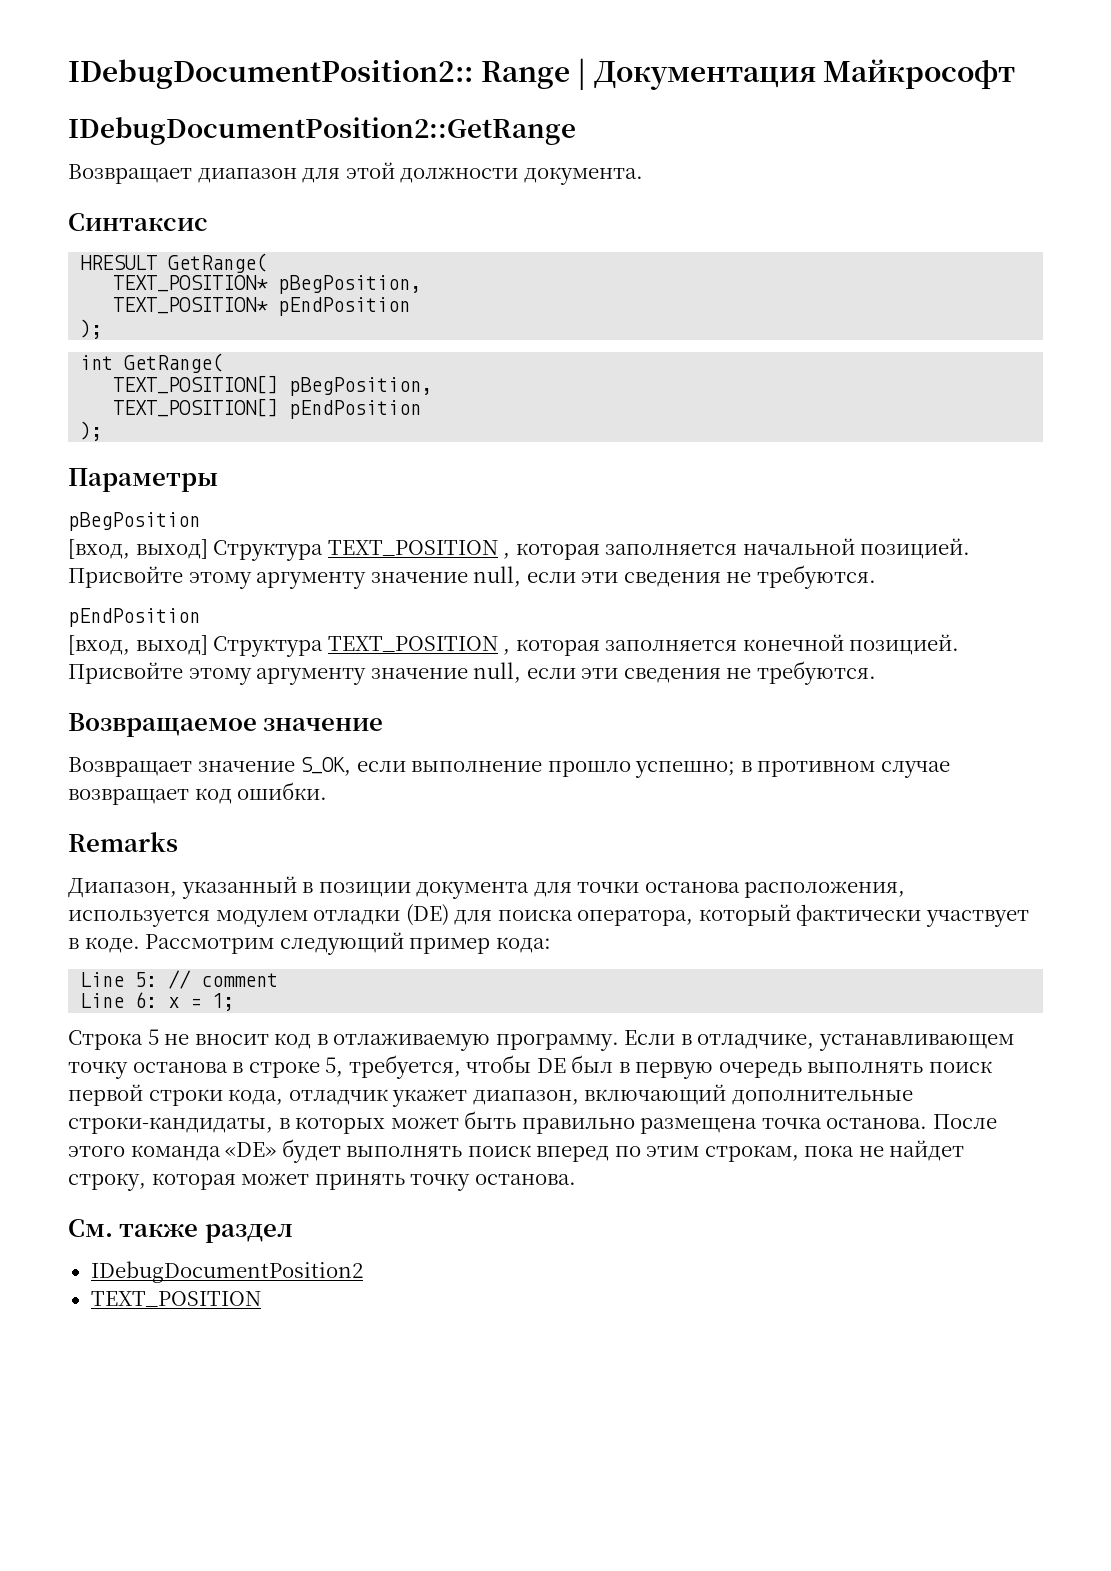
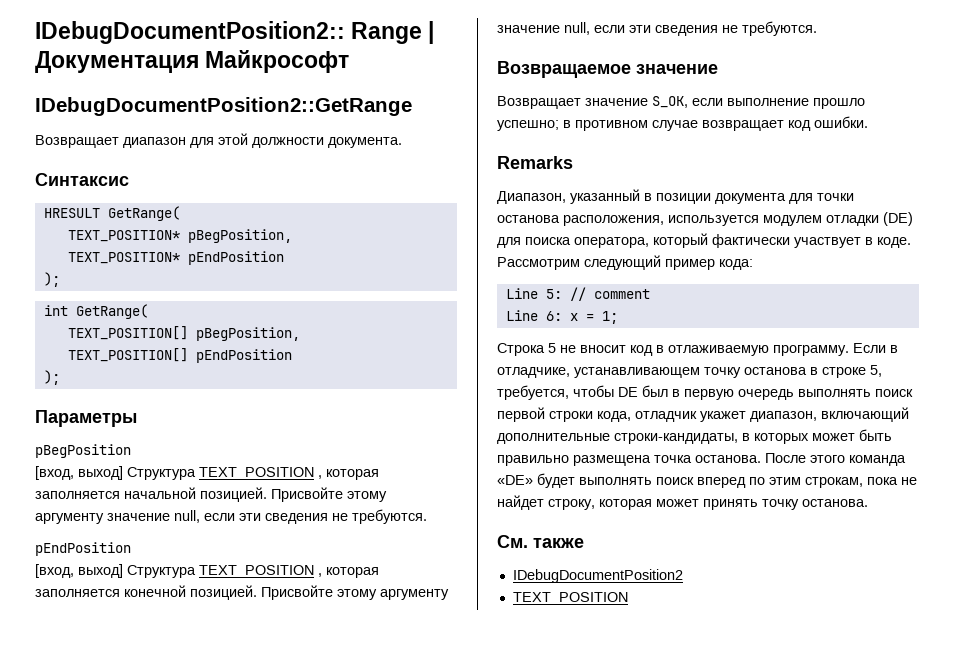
- См. также раздел
+ См. также

